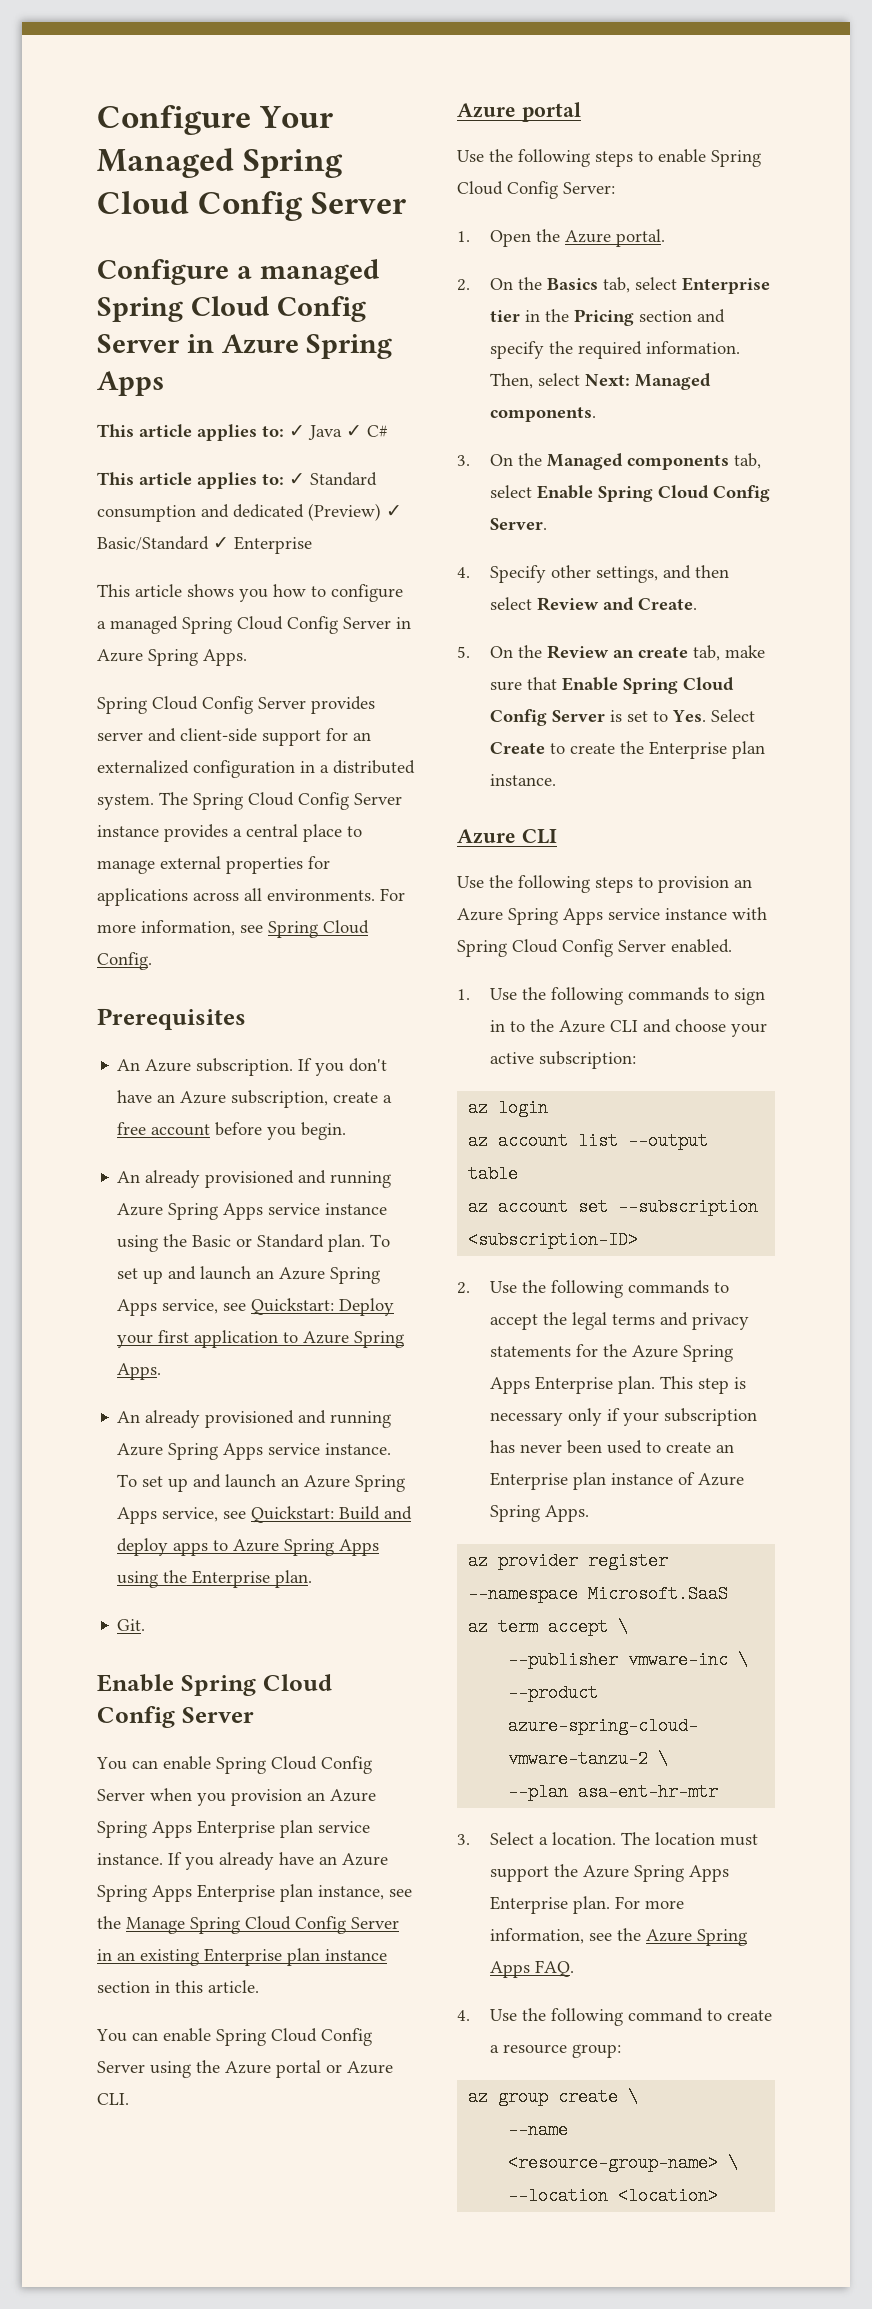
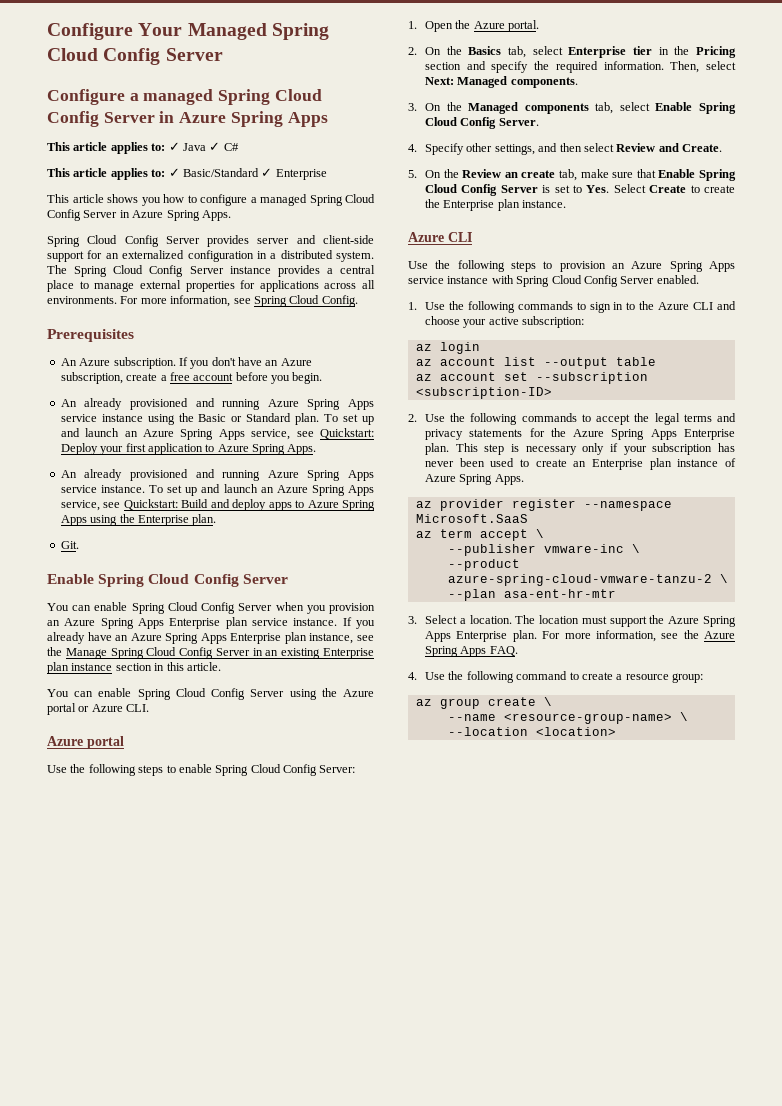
- This article applies to: ✓ Standard consumption and dedicated (Preview) ✓ Basic/Standard ✓ Enterprise
+ This article applies to: ✓ Basic/Standard ✓ Enterprise

